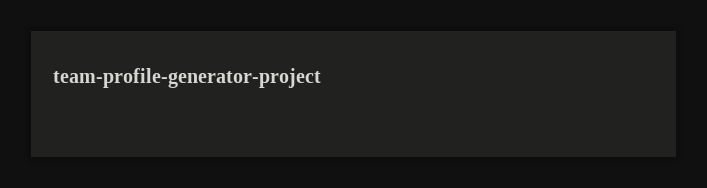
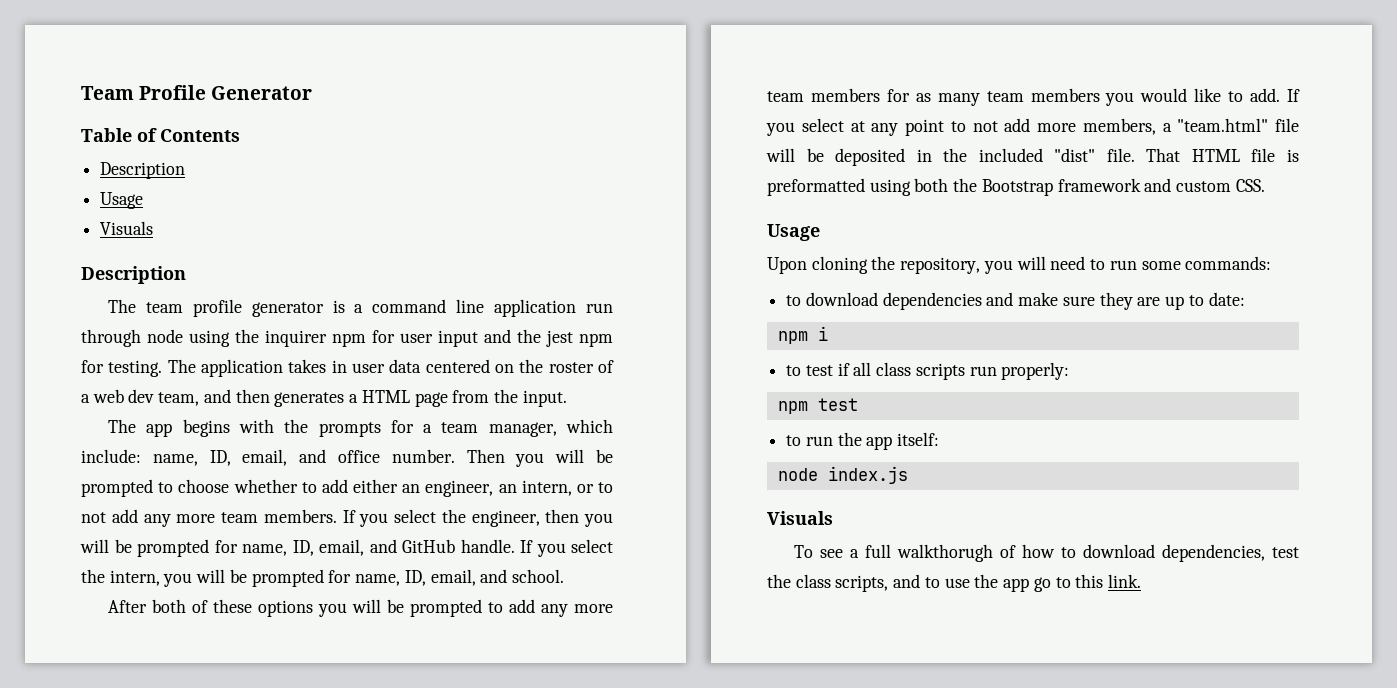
- team-profile-generator-project
+ Team Profile Generator
+ Table of Contents
+ Description
+ Usage
+ Visuals
+ Description
+ The team profile generator is a command line application run through node using the inquirer npm for user input and the jest npm for testing. The application takes in user data centered on the roster of a web dev team, and then generates a HTML page from the input.
+ The app begins with the prompts for a team manager, which include: name, ID, email, and office number. Then you will be prompted to choose whether to add either an engineer, an intern, or to not add any more team members. If you select the engineer, then you will be prompted for name, ID, email, and GitHub handle. If you select the intern, you will be prompted for name, ID, email, and school.
+ After both of these options you will be prompted to add any more team members for as many team members you would like to add. If you select at any point to not add more members, a "team.html" file will be deposited in the included "dist" file. That HTML file is preformatted using both the Bootstrap framework and custom CSS.
+ Usage
+ Upon cloning the repository, you will need to run some commands:
+ to download dependencies and make sure they are up to date:
+ npm i
+ to test if all class scripts run properly:
+ npm test
+ to run the app itself:
+ node index.js
+ Visuals
+ To see a full walkthorugh of how to download dependencies, test the class scripts, and to use the app go to this link.

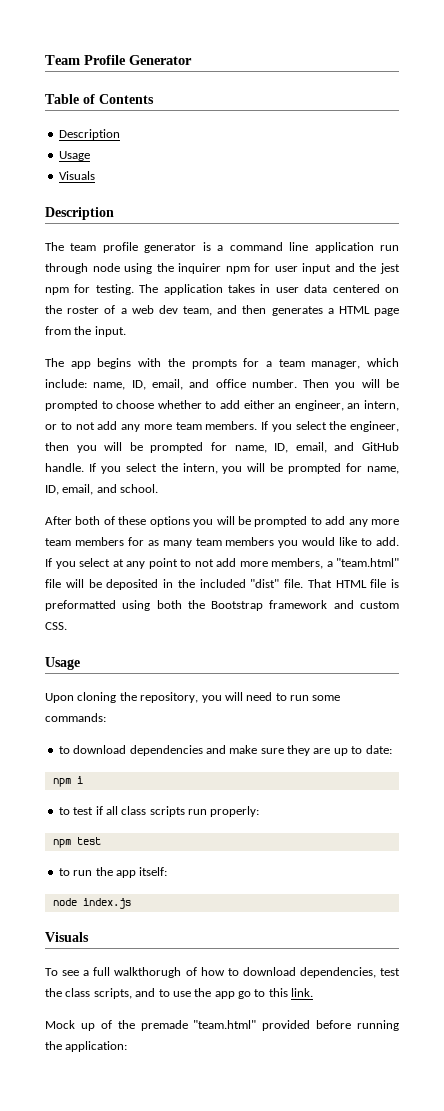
+ Mock up of the premade "team.html" provided before running the application:

